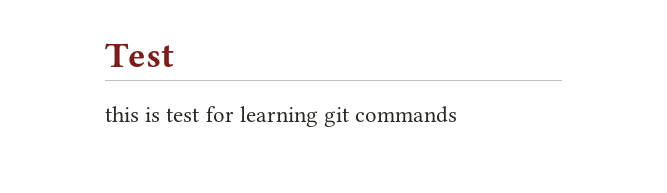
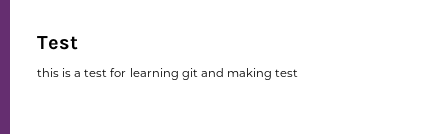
- this is test for learning git commands
+ this is a test for learning git and making test

